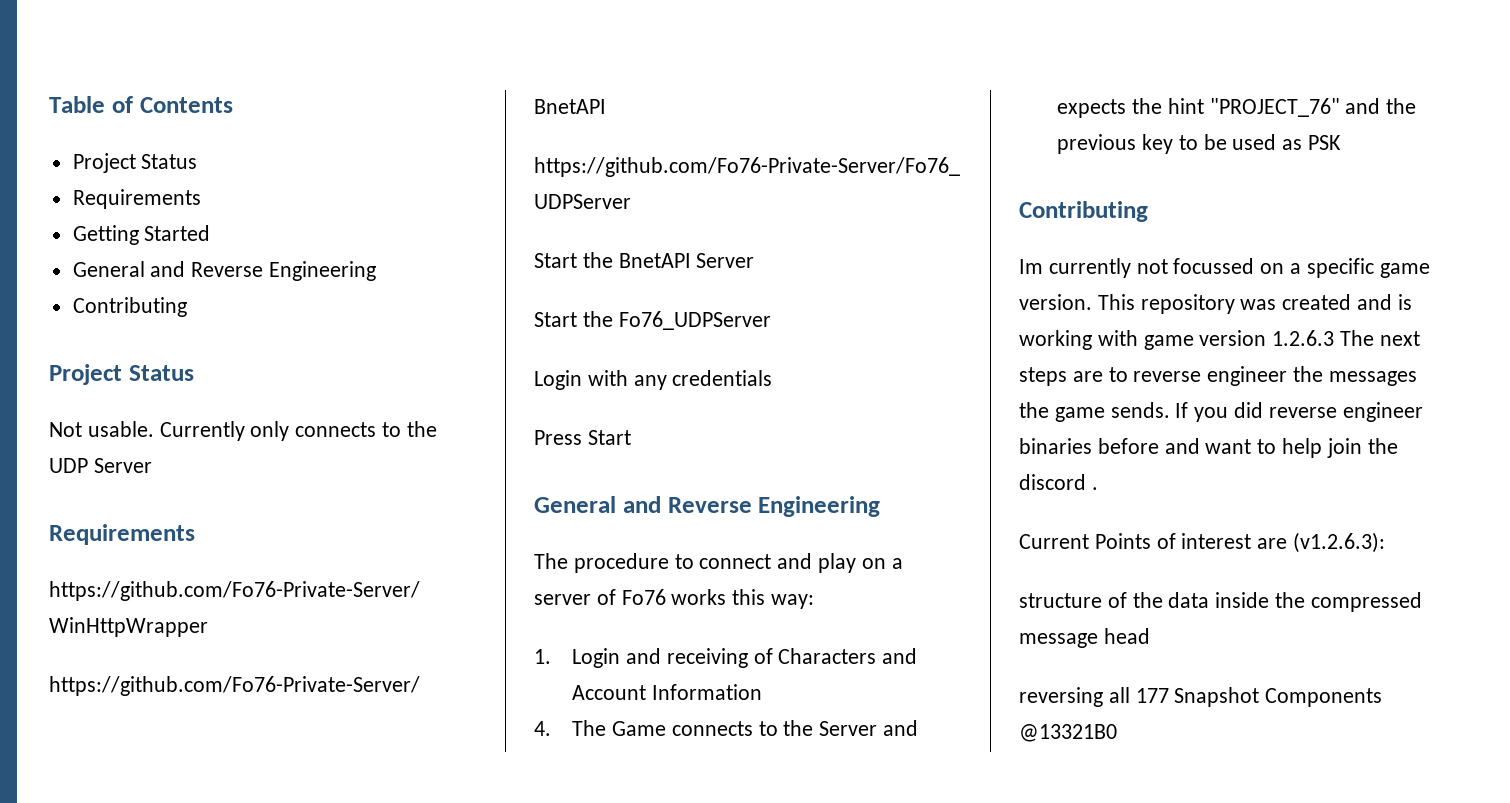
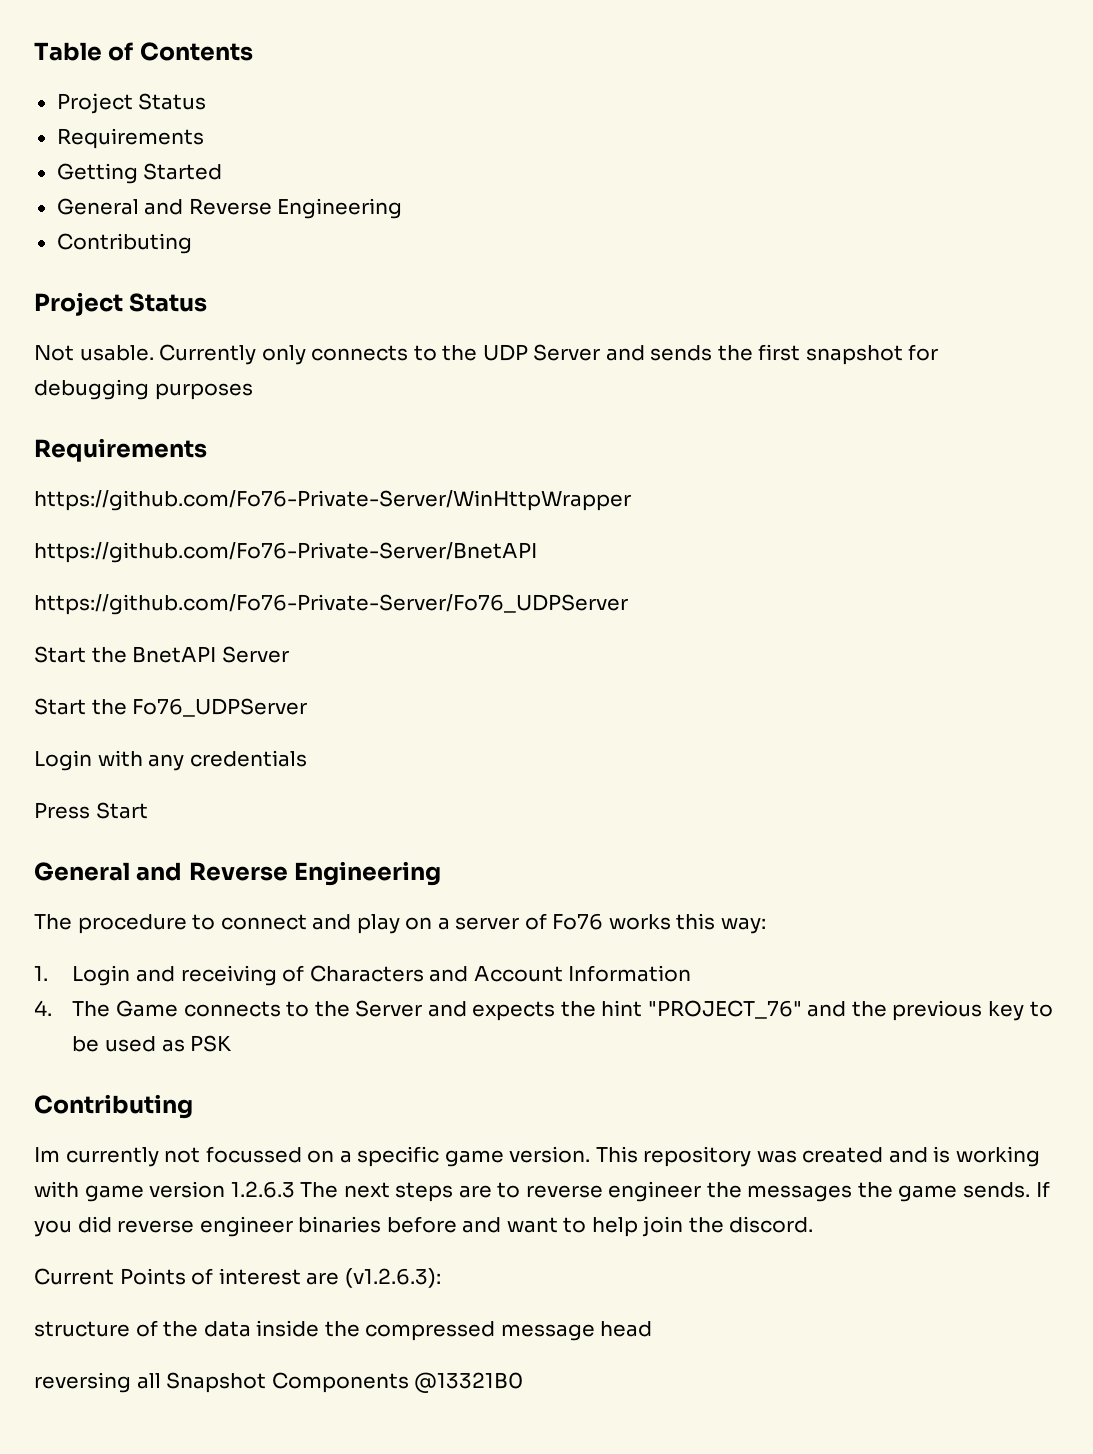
- Currently only connects to the UDP Server
+ Currently only connects to the UDP Server and sends the first snapshot for debugging purposes
- If you did reverse engineer binaries before and want to help join the discord .
+ If you did reverse engineer binaries before and want to help join the discord.
- reversing all 177 Snapshot Components @13321B0
+ reversing all Snapshot Components @13321B0

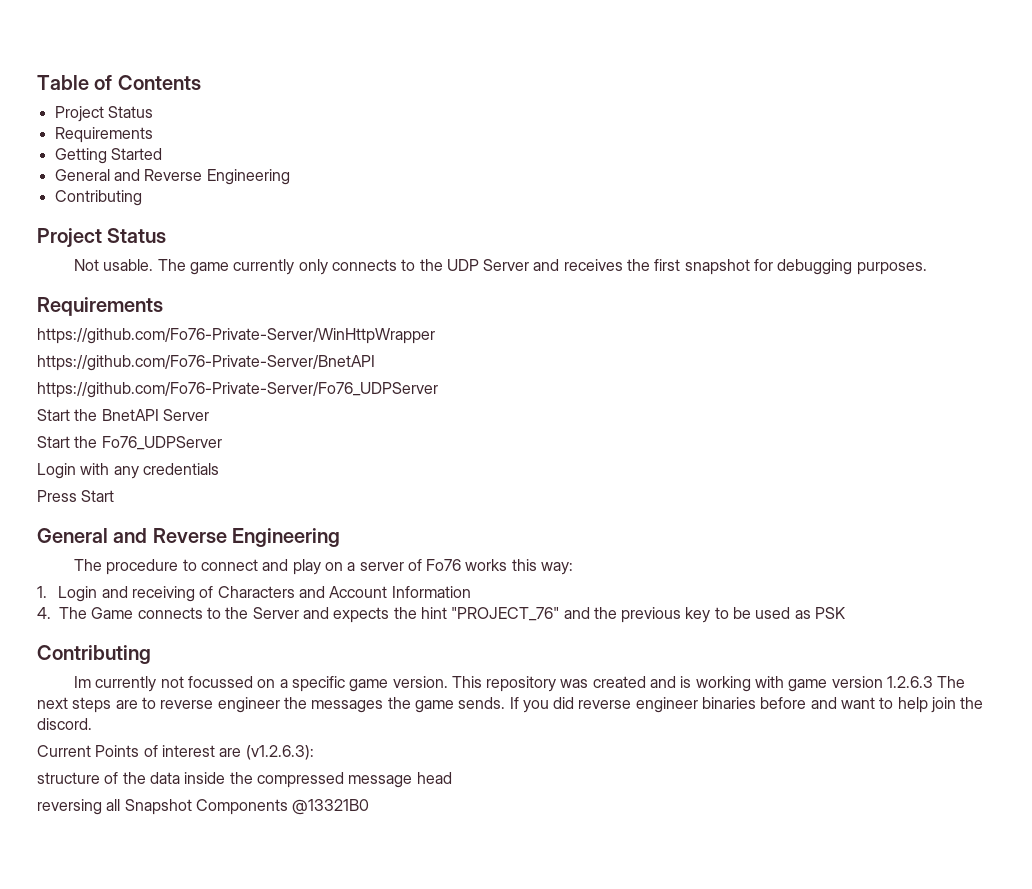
- Currently only connects to the UDP Server and sends the first snapshot for debugging purposes
+ The game currently only connects to the UDP Server and receives the first snapshot for debugging purposes.

